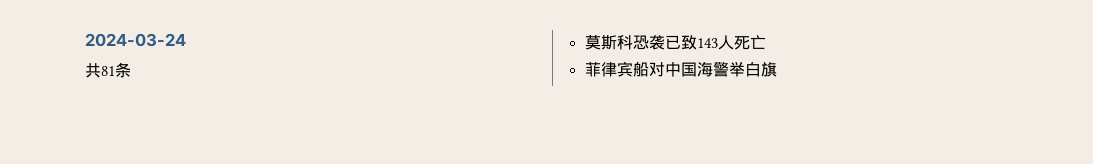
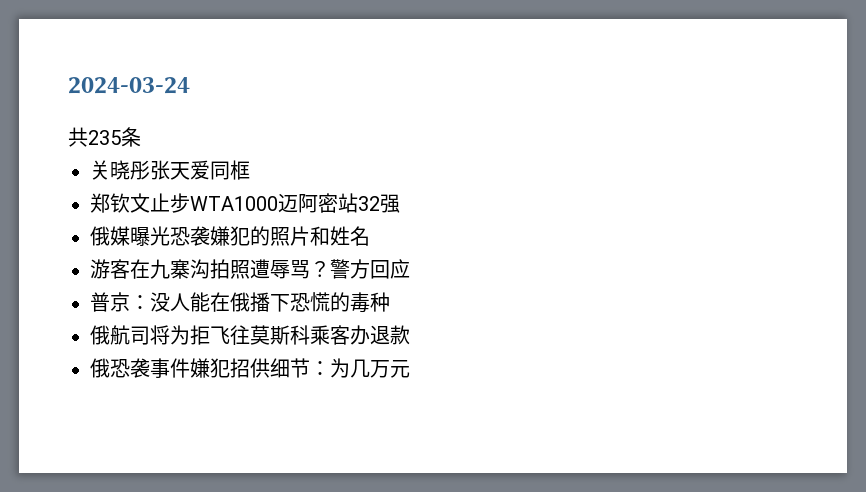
- 共81条
+ 共235条
- 莫斯科恐袭已致143人死亡
- 菲律宾船对中国海警举白旗
+ 关晓彤张天爱同框
+ 郑钦文止步WTA1000迈阿密站32强
+ 俄媒曝光恐袭嫌犯的照片和姓名
+ 游客在九寨沟拍照遭辱骂？警方回应
+ 普京：没人能在俄播下恐慌的毒种
+ 俄航司将为拒飞往莫斯科乘客办退款
+ 俄恐袭事件嫌犯招供细节：为几万元

